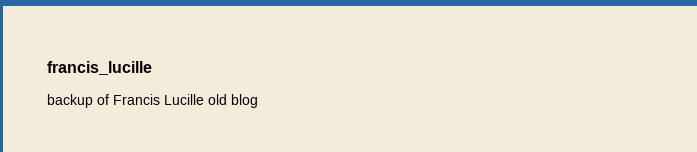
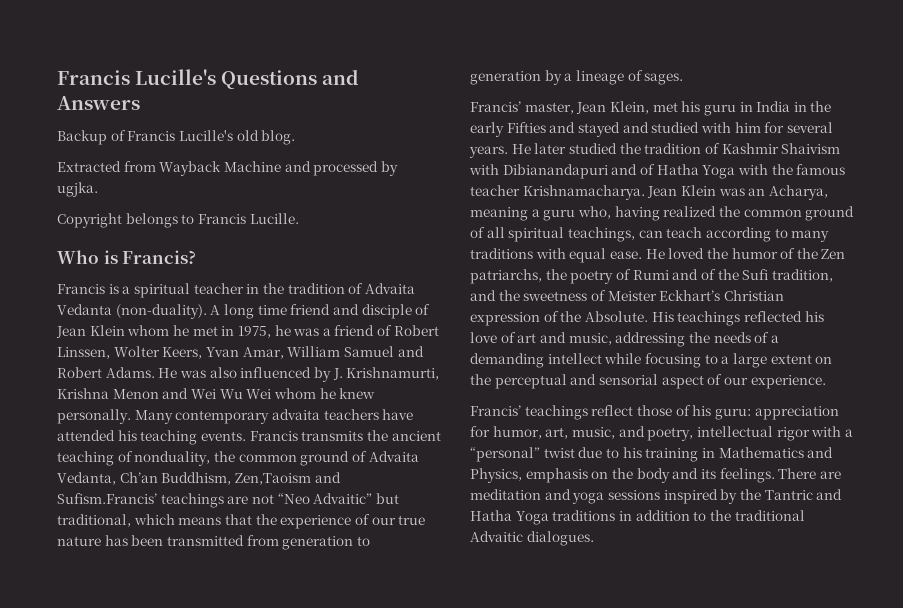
- francis_lucille
- backup of Francis Lucille old blog
+ Francis Lucille's Questions and Answers
+ Backup of Francis Lucille's old blog.
+ Extracted from Wayback Machine and processed by ugjka.
+ Copyright belongs to Francis Lucille.
+ Who is Francis?
+ Francis is a spiritual teacher in the tradition of Advaita Vedanta (non-duality). A long time friend and disciple of Jean Klein whom he met in 1975, he was a friend of Robert Linssen, Wolter Keers, Yvan Amar, William Samuel and Robert Adams. He was also influenced by J. Krishnamurti, Krishna Menon and Wei Wu Wei whom he knew personally. Many contemporary advaita teachers have attended his teaching events. Francis transmits the ancient teaching of nonduality, the common ground of Advaita Vedanta, Ch’an Buddhism, Zen,Taoism and Sufism.Francis’ teachings are not “Neo Advaitic” but traditional, which means that the experience of our true nature has been transmitted from generation to generation by a lineage of sages.
+ Francis’ master, Jean Klein, met his guru in India in the early Fifties and stayed and studied with him for several years. He later studied the tradition of Kashmir Shaivism with Dibianandapuri and of Hatha Yoga with the famous teacher Krishnamacharya. Jean Klein was an Acharya, meaning a guru who, having realized the common ground of all spiritual teachings, can teach according to many traditions with equal ease. He loved the humor of the Zen patriarchs, the poetry of Rumi and of the Sufi tradition, and the sweetness of Meister Eckhart’s Christian expression of the Absolute. His teachings reflected his love of art and music, addressing the needs of a demanding intellect while focusing to a large extent on the perceptual and sensorial aspect of our experience.
+ Francis’ teachings reflect those of his guru: appreciation for humor, art, music, and poetry, intellectual rigor with a “personal” twist due to his training in Mathematics and Physics, emphasis on the body and its feelings. There are meditation and yoga sessions inspired by the Tantric and Hatha Yoga traditions in addition to the traditional Advaitic dialogues.

